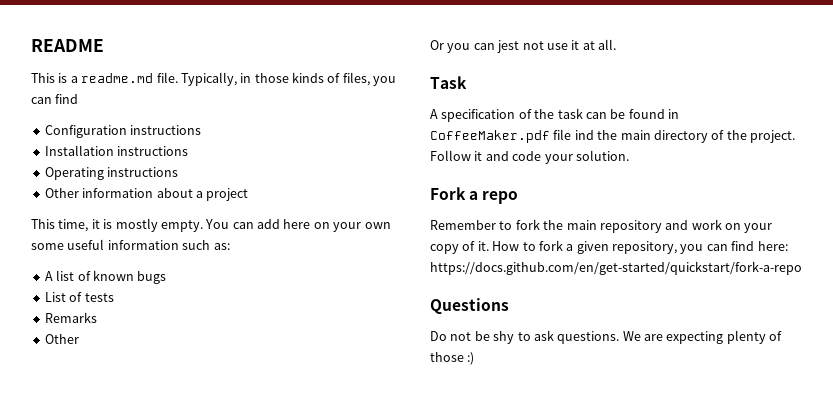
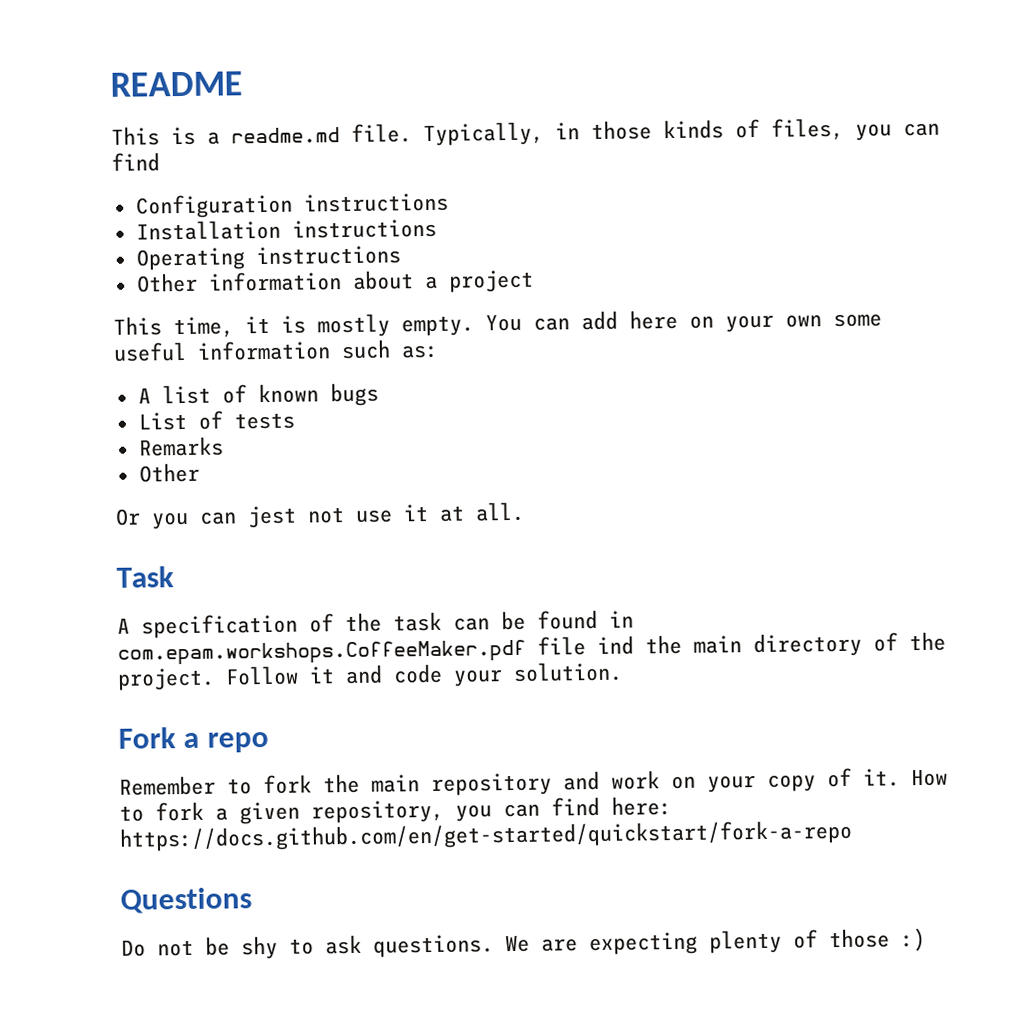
- A specification of the task can be found in CoffeeMaker.pdf file ind the main directory of the project.
+ A specification of the task can be found in com.epam.workshops.CoffeeMaker.pdf file ind the main directory of the project.

